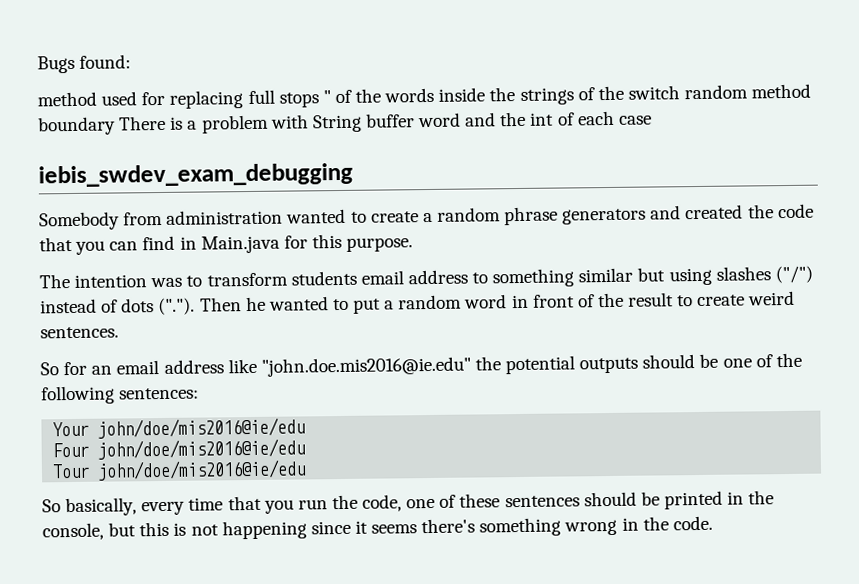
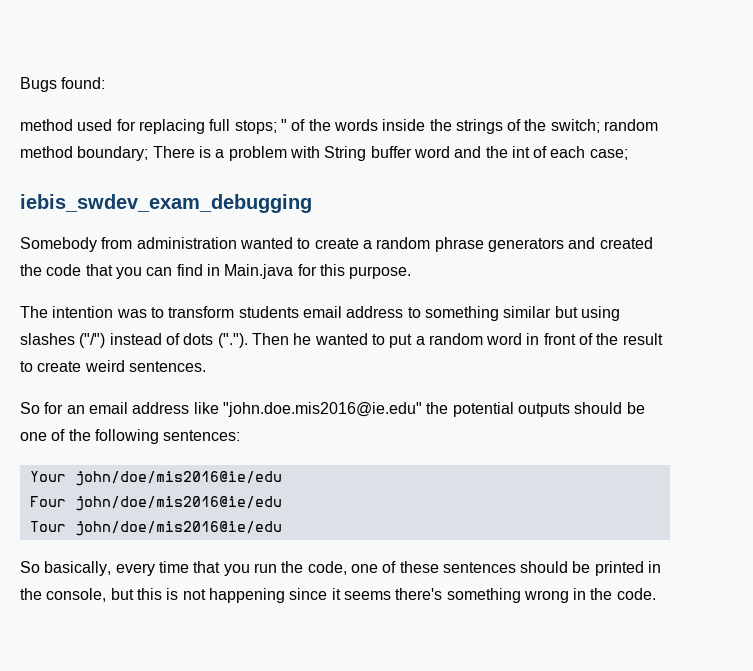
- method used for replacing full stops " of the words inside the strings of the switch random method boundary There is a problem with String buffer word and the int of each case
+ method used for replacing full stops; " of the words inside the strings of the switch; random method boundary; There is a problem with String buffer word and the int of each case;

